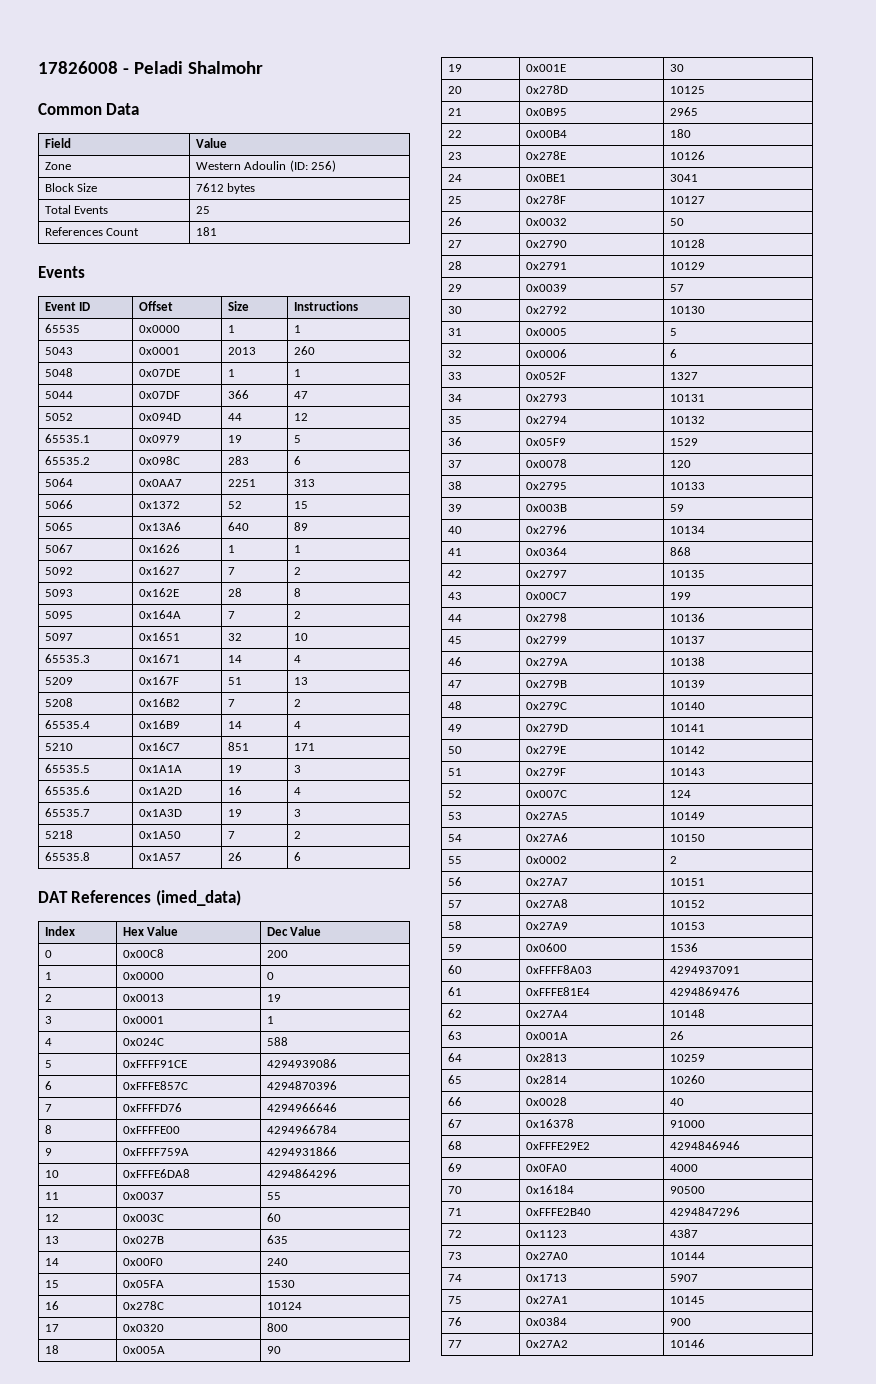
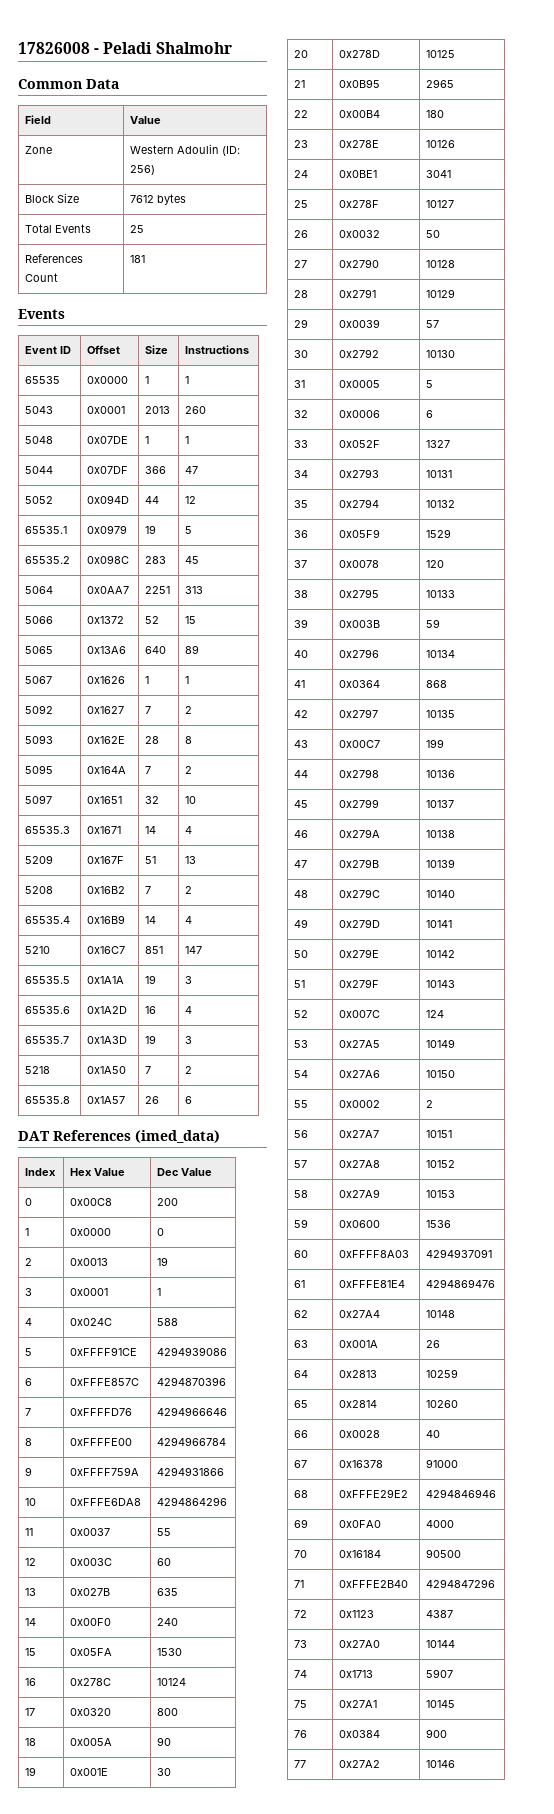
- 65535.2 | 0x098C | 283 | 6
+ 65535.2 | 0x098C | 283 | 45
- 5210 | 0x16C7 | 851 | 171
+ 5210 | 0x16C7 | 851 | 147

